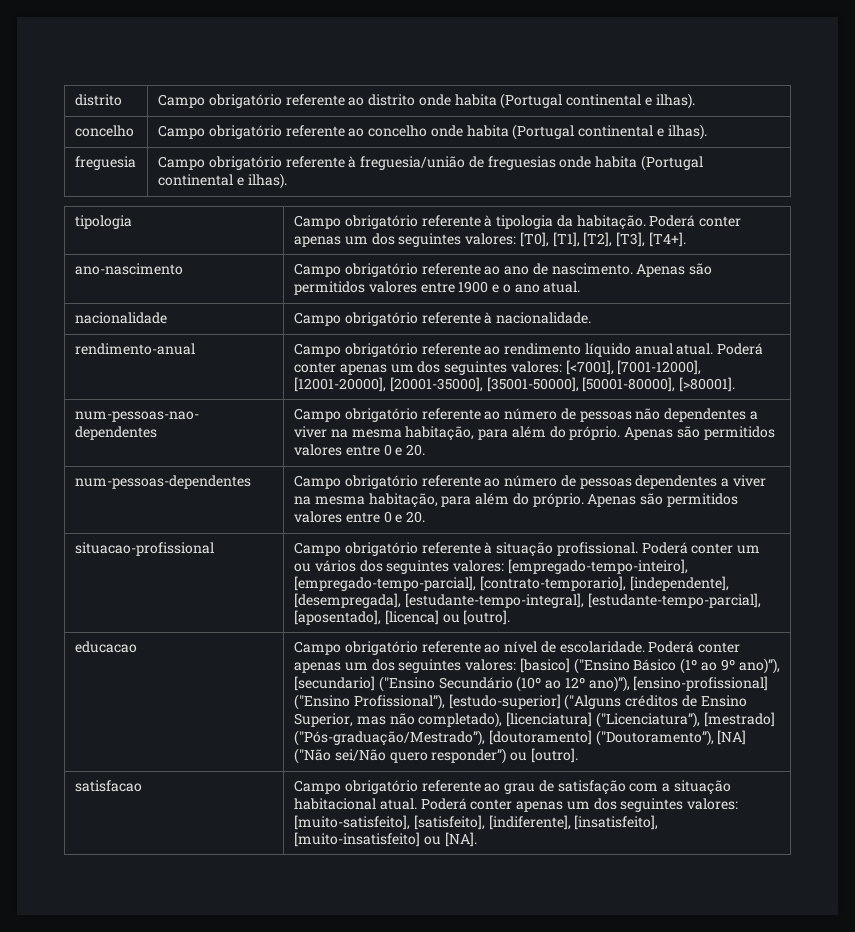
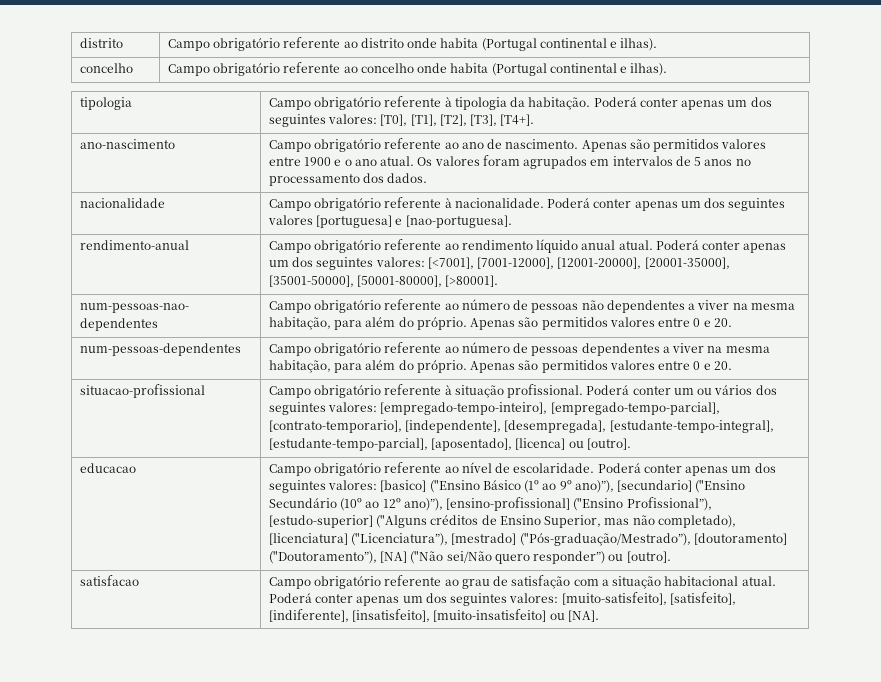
- freguesia | Campo obrigatório referente à freguesia/união de freguesias onde habita (Portugal continental e ilhas).
- ano-nascimento | Campo obrigatório referente ao ano de nascimento. Apenas são permitidos valores entre 1900 e o ano atual.
+ ano-nascimento | Campo obrigatório referente ao ano de nascimento. Apenas são permitidos valores entre 1900 e o ano atual. Os valores foram agrupados em intervalos de 5 anos no processamento dos dados.
- nacionalidade | Campo obrigatório referente à nacionalidade.
+ nacionalidade | Campo obrigatório referente à nacionalidade. Poderá conter apenas um dos seguintes valores [portuguesa] e [nao-portuguesa].

